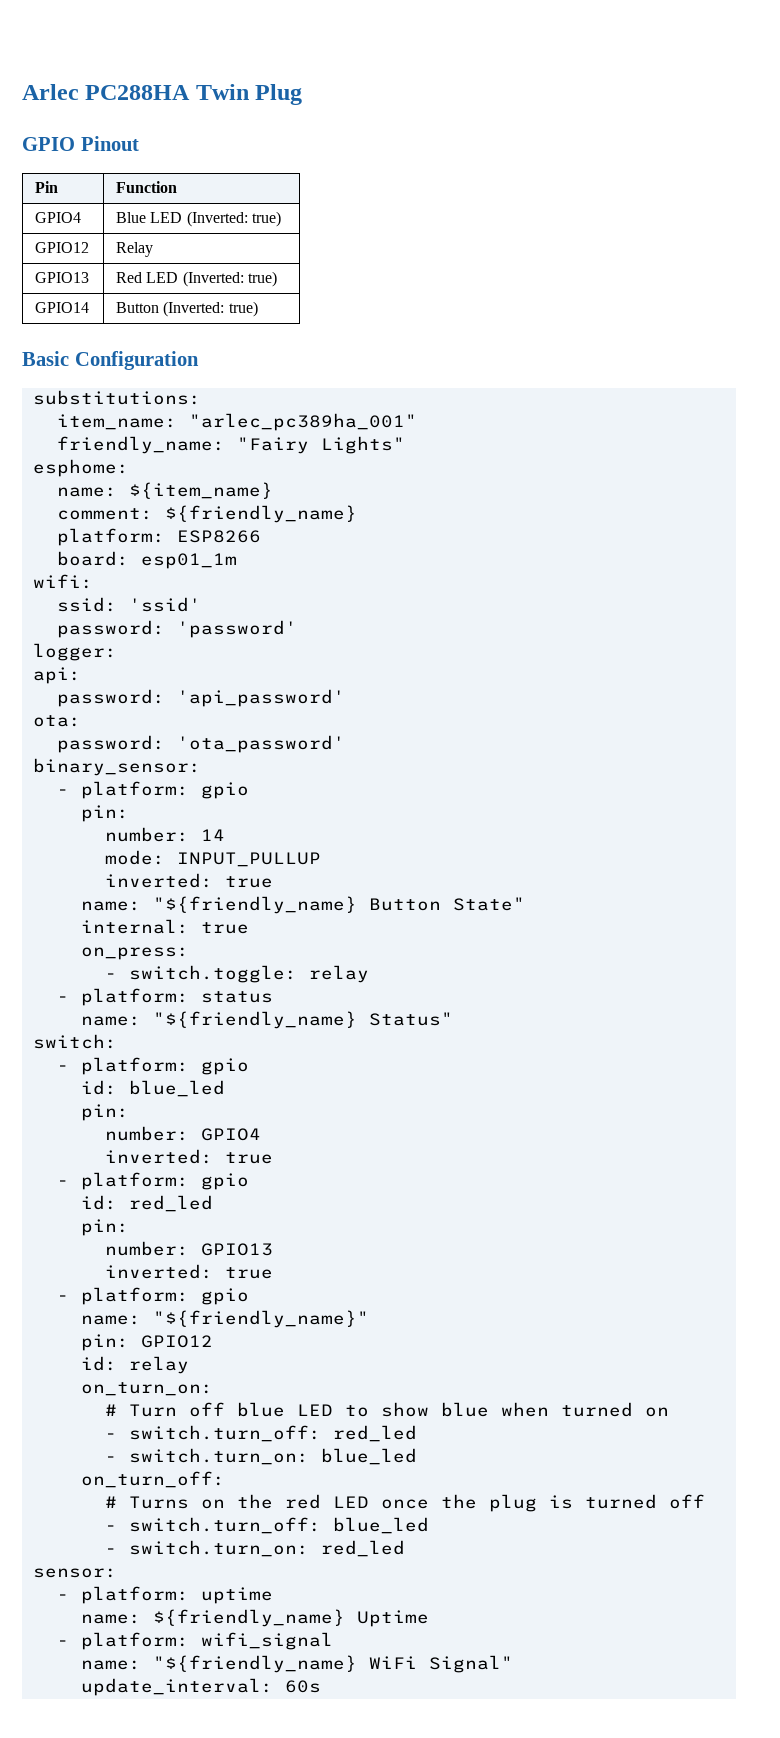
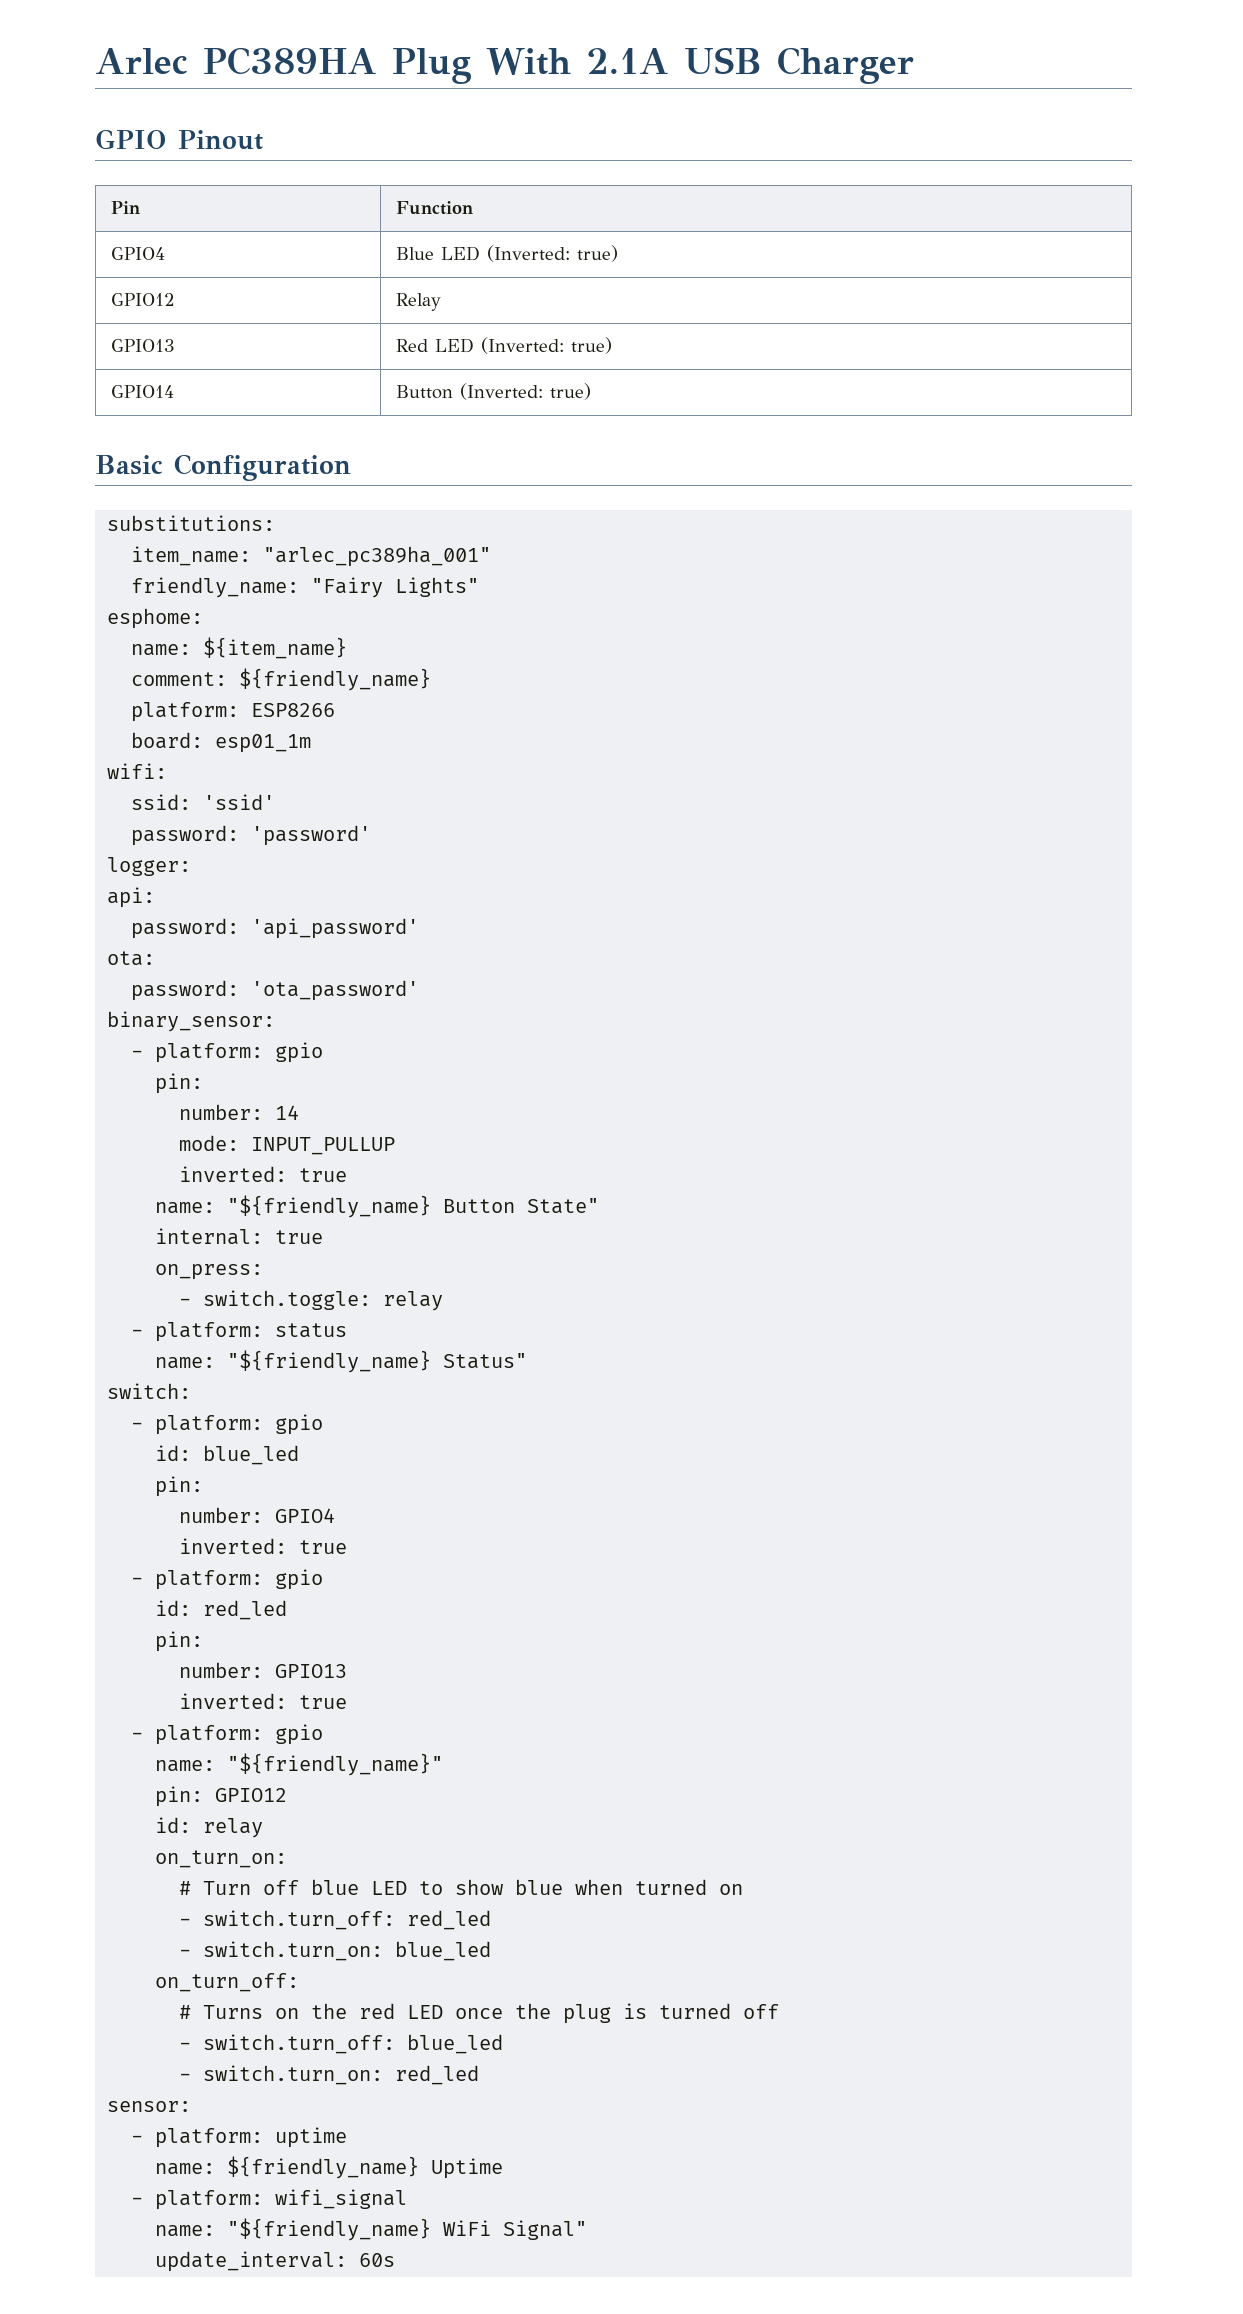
- Arlec PC288HA Twin Plug
+ Arlec PC389HA Plug With 2.1A USB Charger

